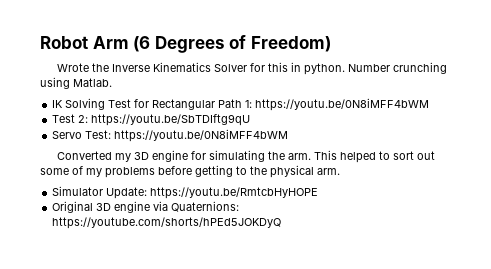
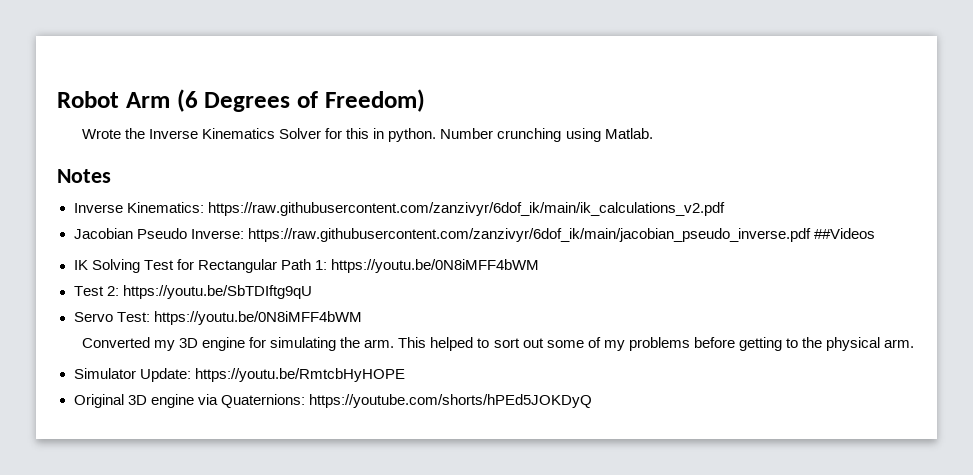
+ Notes
+ Inverse Kinematics: https://raw.githubusercontent.com/zanzivyr/6dof_ik/main/ik_calculations_v2.pdf
+ Jacobian Pseudo Inverse: https://raw.githubusercontent.com/zanzivyr/6dof_ik/main/jacobian_pseudo_inverse.pdf ##Videos

